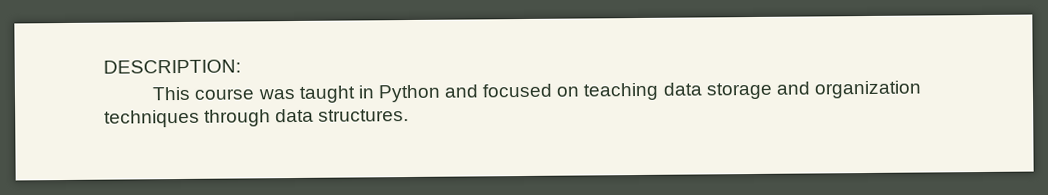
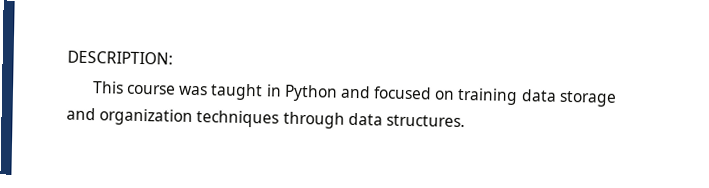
- This course was taught in Python and focused on teaching data storage and organization techniques through data structures.
+ This course was taught in Python and focused on training data storage and organization techniques through data structures.

